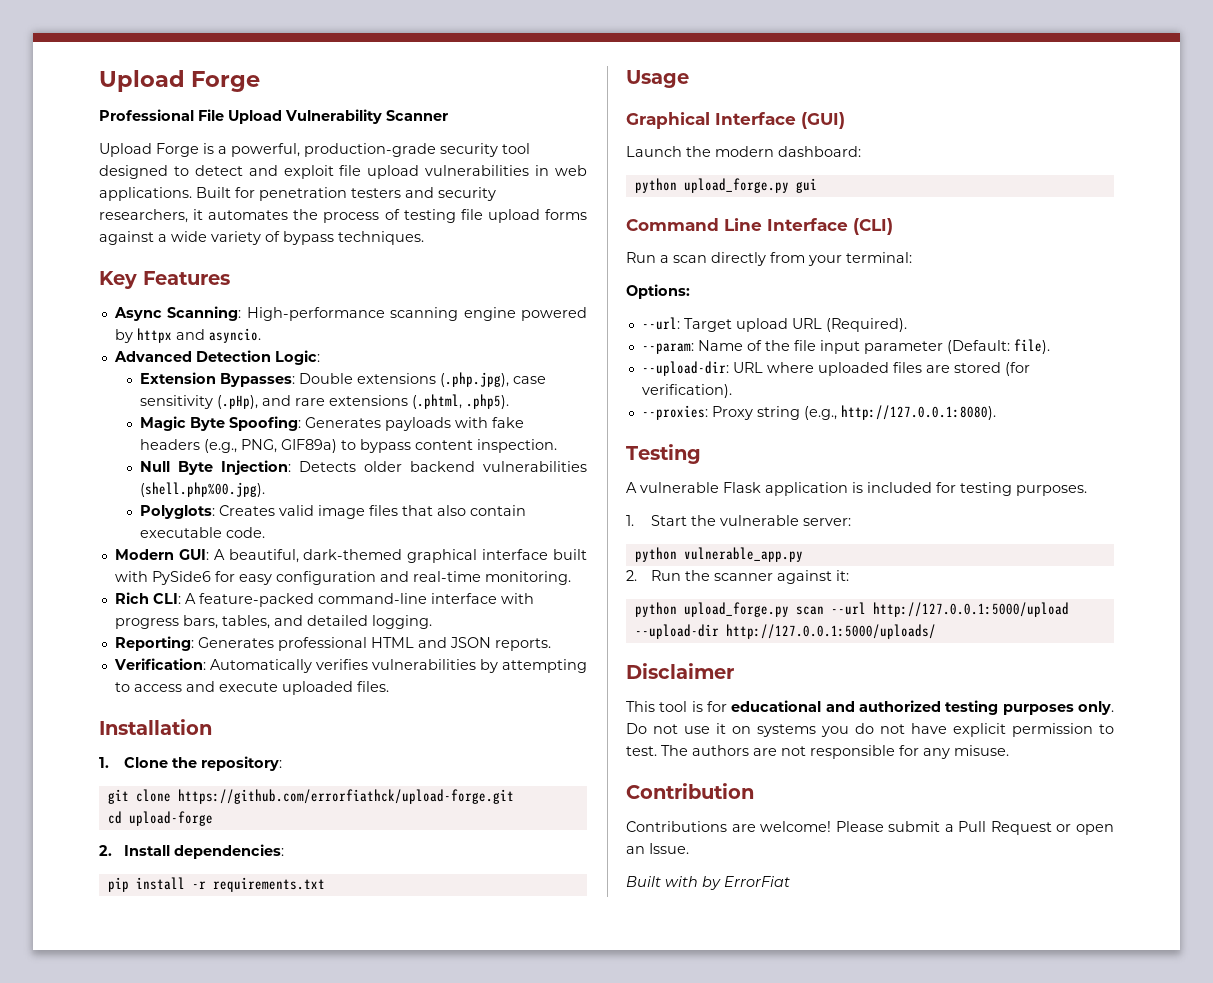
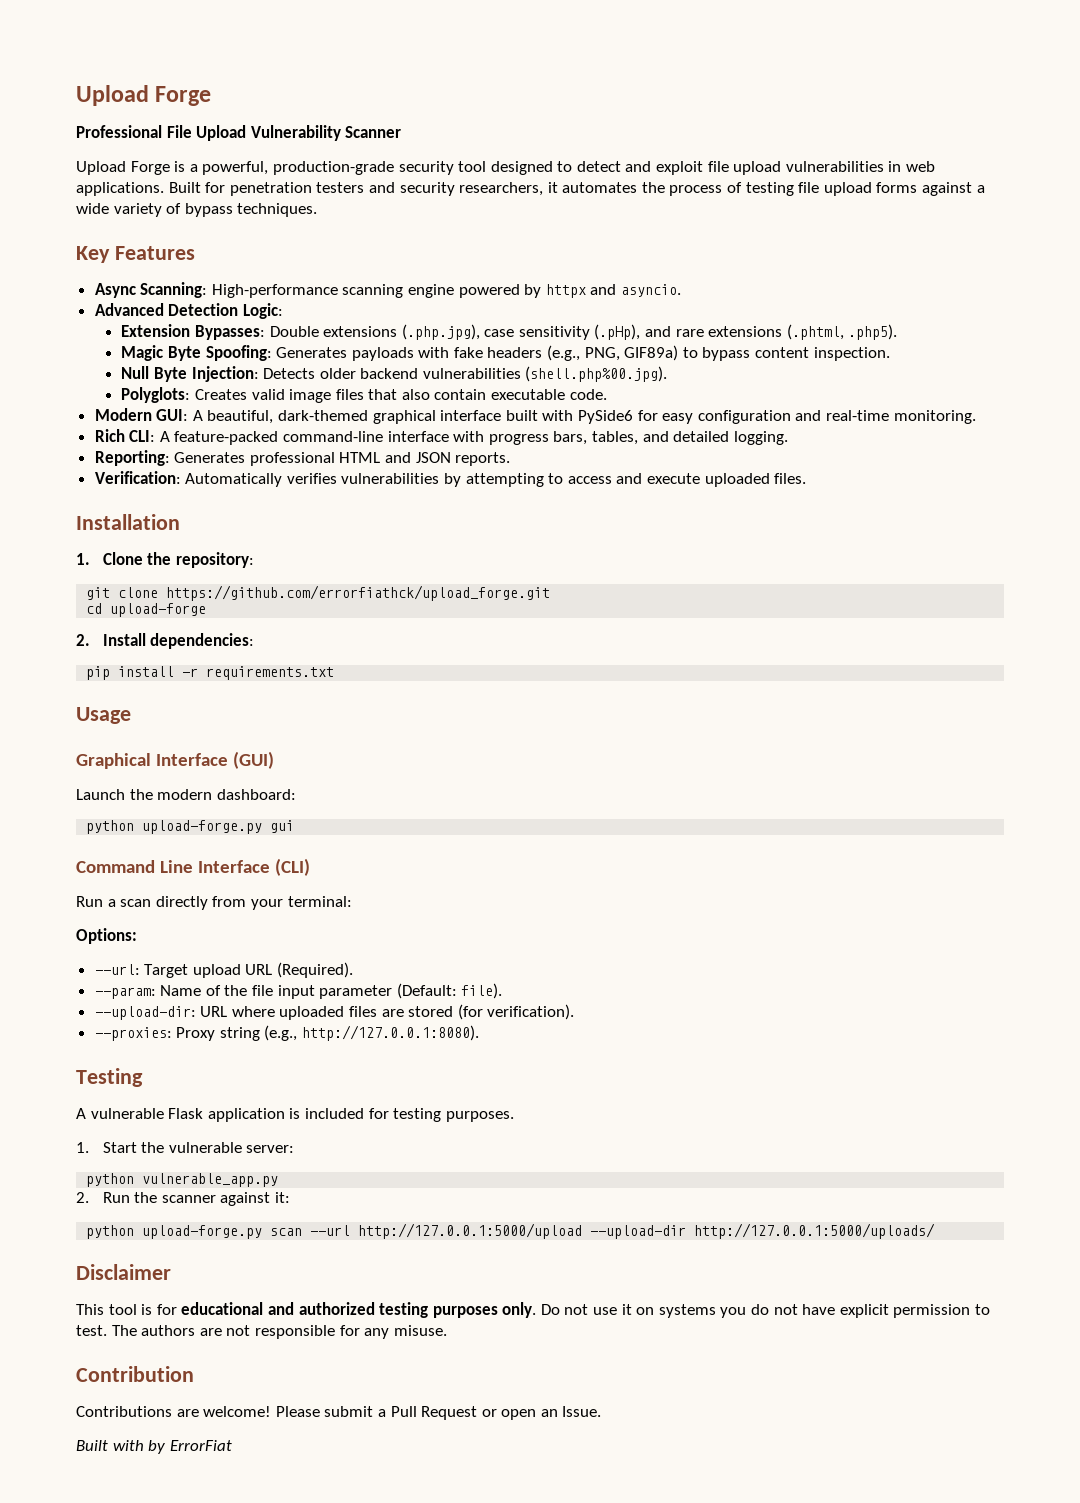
- git clone https://github.com/errorfiathck/upload-forge.git
+ git clone https://github.com/errorfiathck/upload_forge.git
- python upload_forge.py gui
+ python upload-forge.py gui
- python upload_forge.py scan --url http://127.0.0.1:5000/upload --upload-dir http://127.0.0.1:5000/uploads/
+ python upload-forge.py scan --url http://127.0.0.1:5000/upload --upload-dir http://127.0.0.1:5000/uploads/

